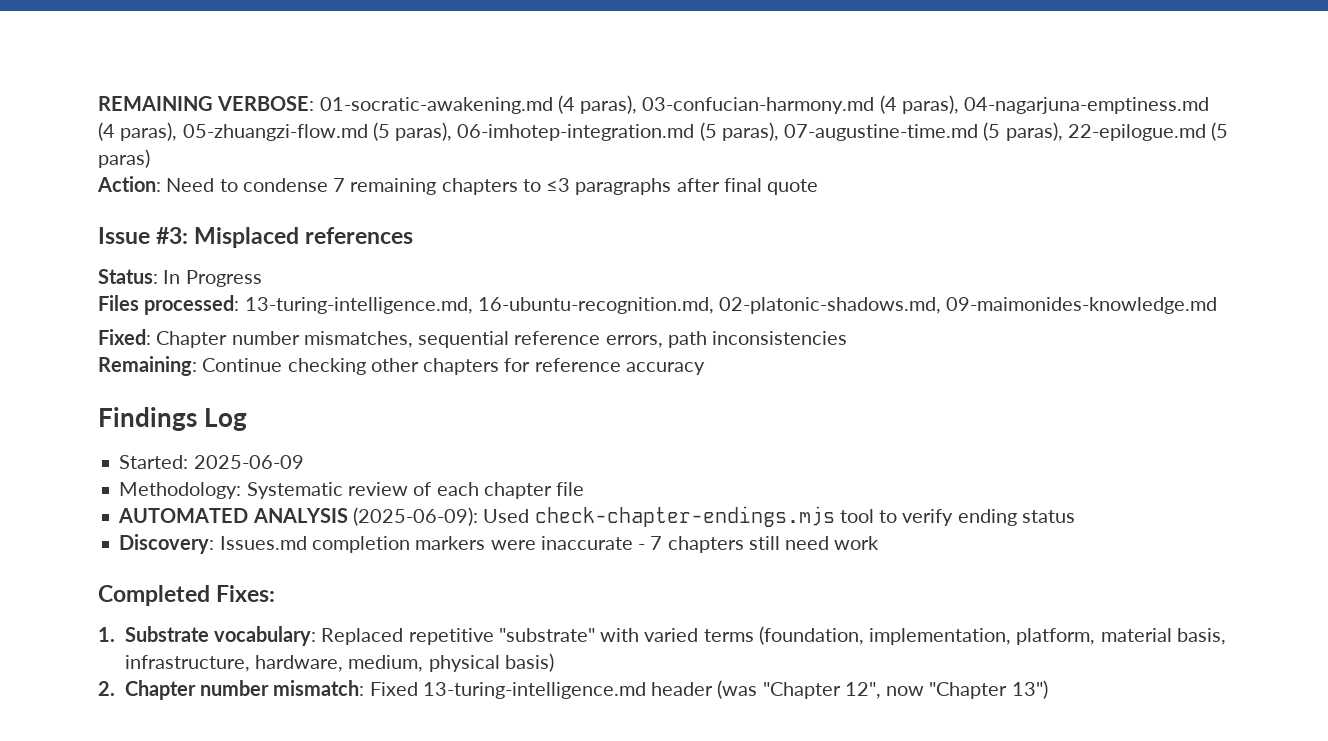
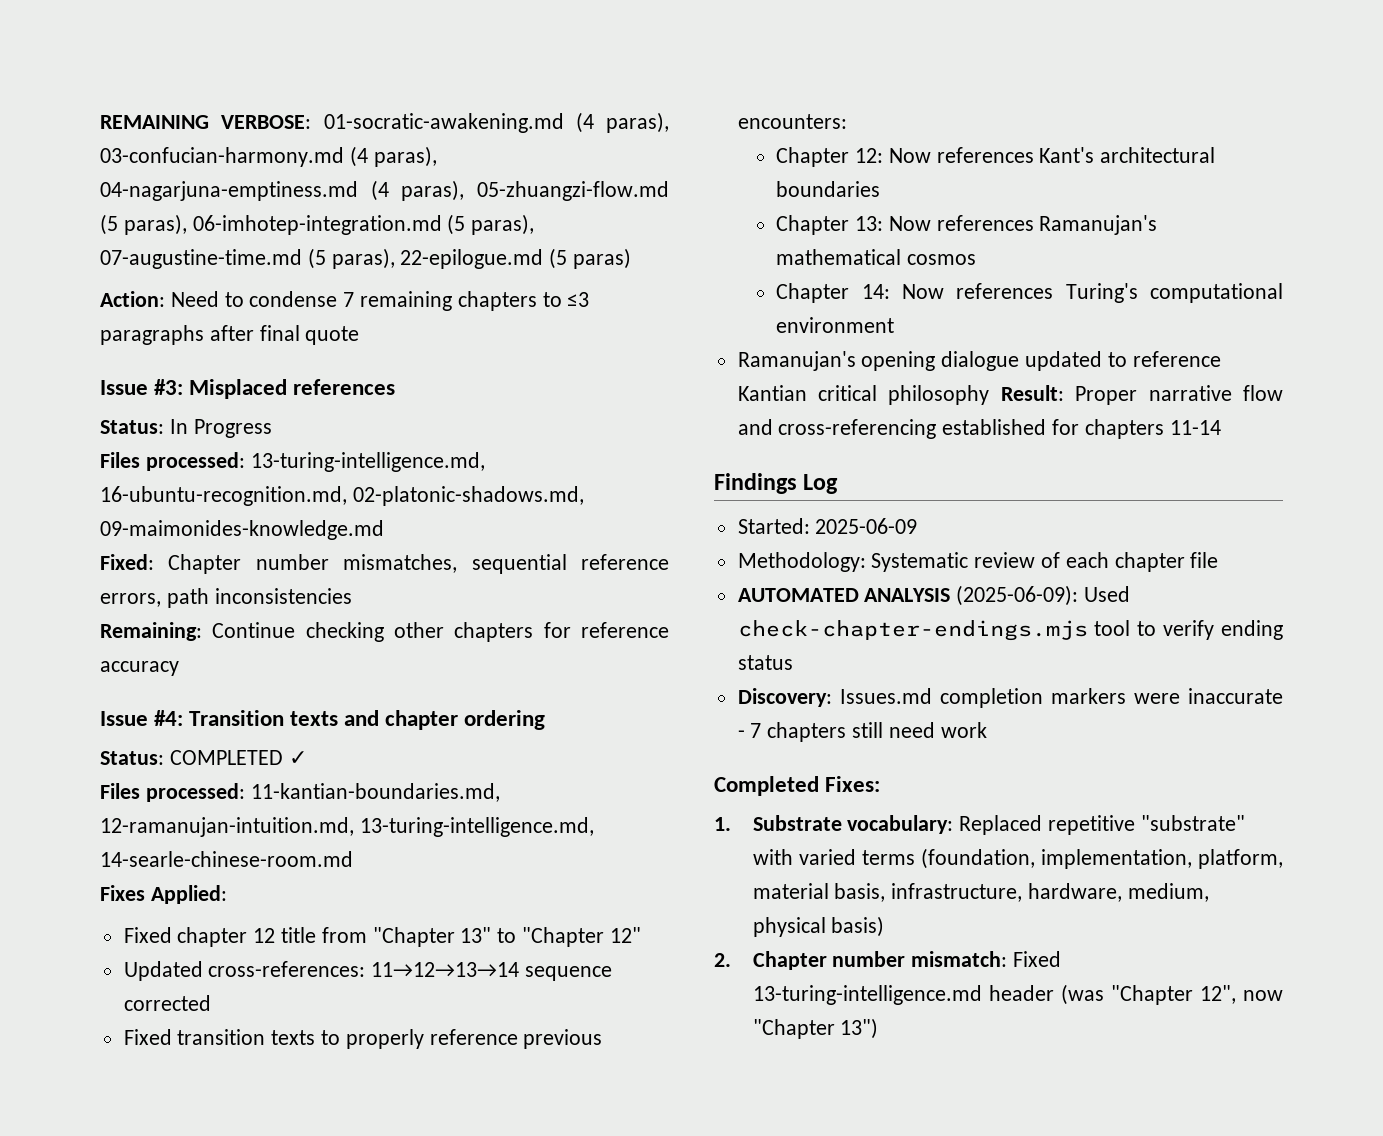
+ Issue #4: Transition texts and chapter ordering
+ Status: COMPLETED ✓
+ Files processed: 11-kantian-boundaries.md, 12-ramanujan-intuition.md, 13-turing-intelligence.md, 14-searle-chinese-room.md
+ Fixes Applied:
+ Fixed chapter 12 title from "Chapter 13" to "Chapter 12"
+ Updated cross-references: 11→12→13→14 sequence corrected
+ Fixed transition texts to properly reference previous encounters:
+ Chapter 12: Now references Kant's architectural boundaries
+ Chapter 13: Now references Ramanujan's mathematical cosmos
+ Chapter 14: Now references Turing's computational environment
+ Ramanujan's opening dialogue updated to reference Kantian critical philosophy Result: Proper narrative flow and cross-referencing established for chapters 11-14

